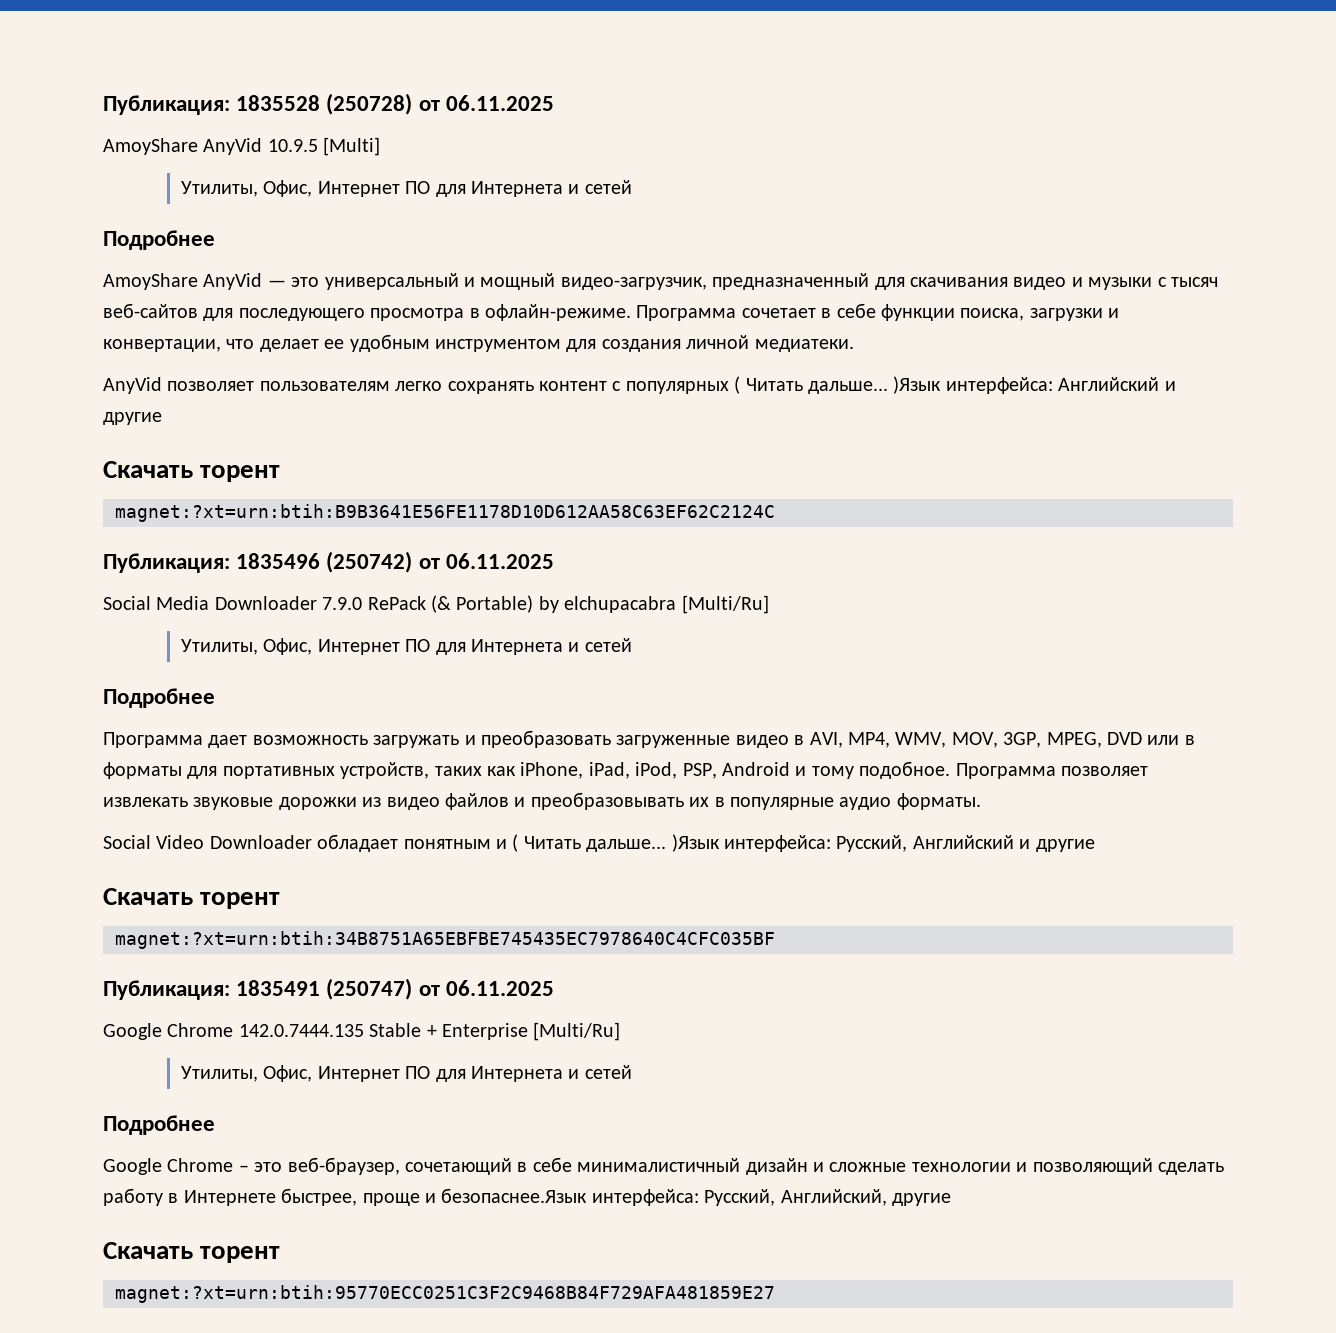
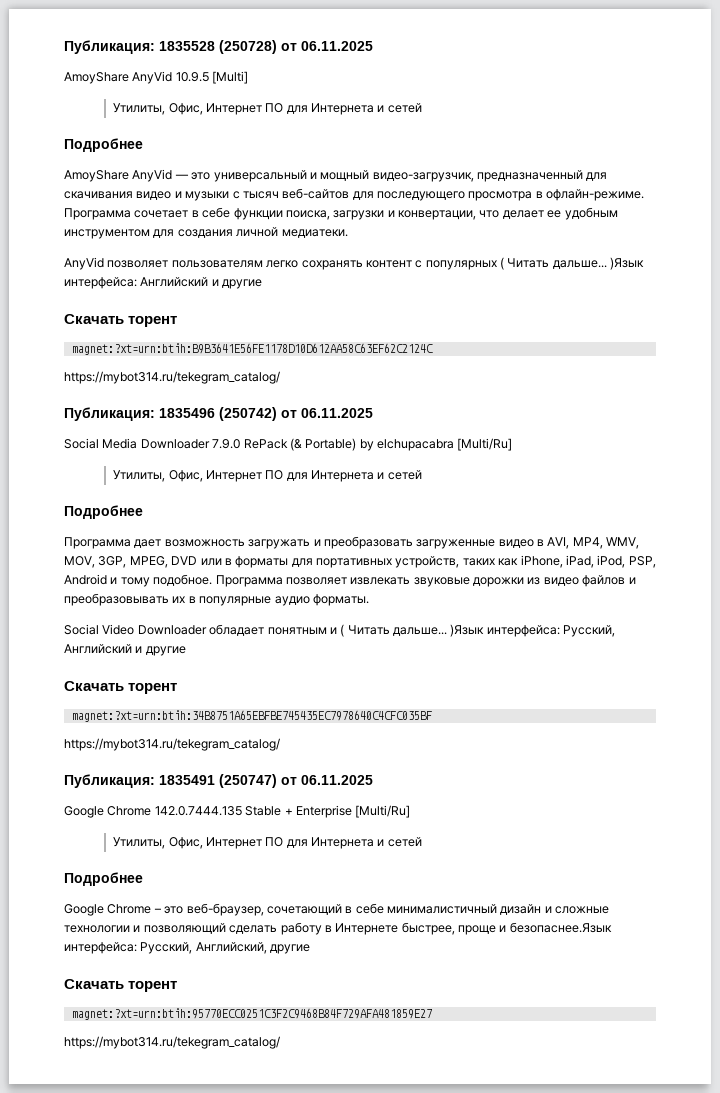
  magnet:?xt=urn:btih:B9B3641E56FE1178D10D612AA58C63EF62C2124C
+ https://mybot314.ru/tekegram_catalog/
  magnet:?xt=urn:btih:34B8751A65EBFBE745435EC7978640C4CFC035BF
+ https://mybot314.ru/tekegram_catalog/
  magnet:?xt=urn:btih:95770ECC0251C3F2C9468B84F729AFA481859E27
+ https://mybot314.ru/tekegram_catalog/

